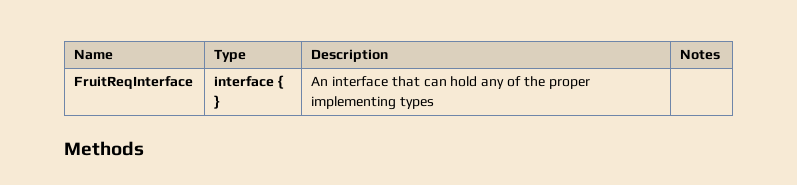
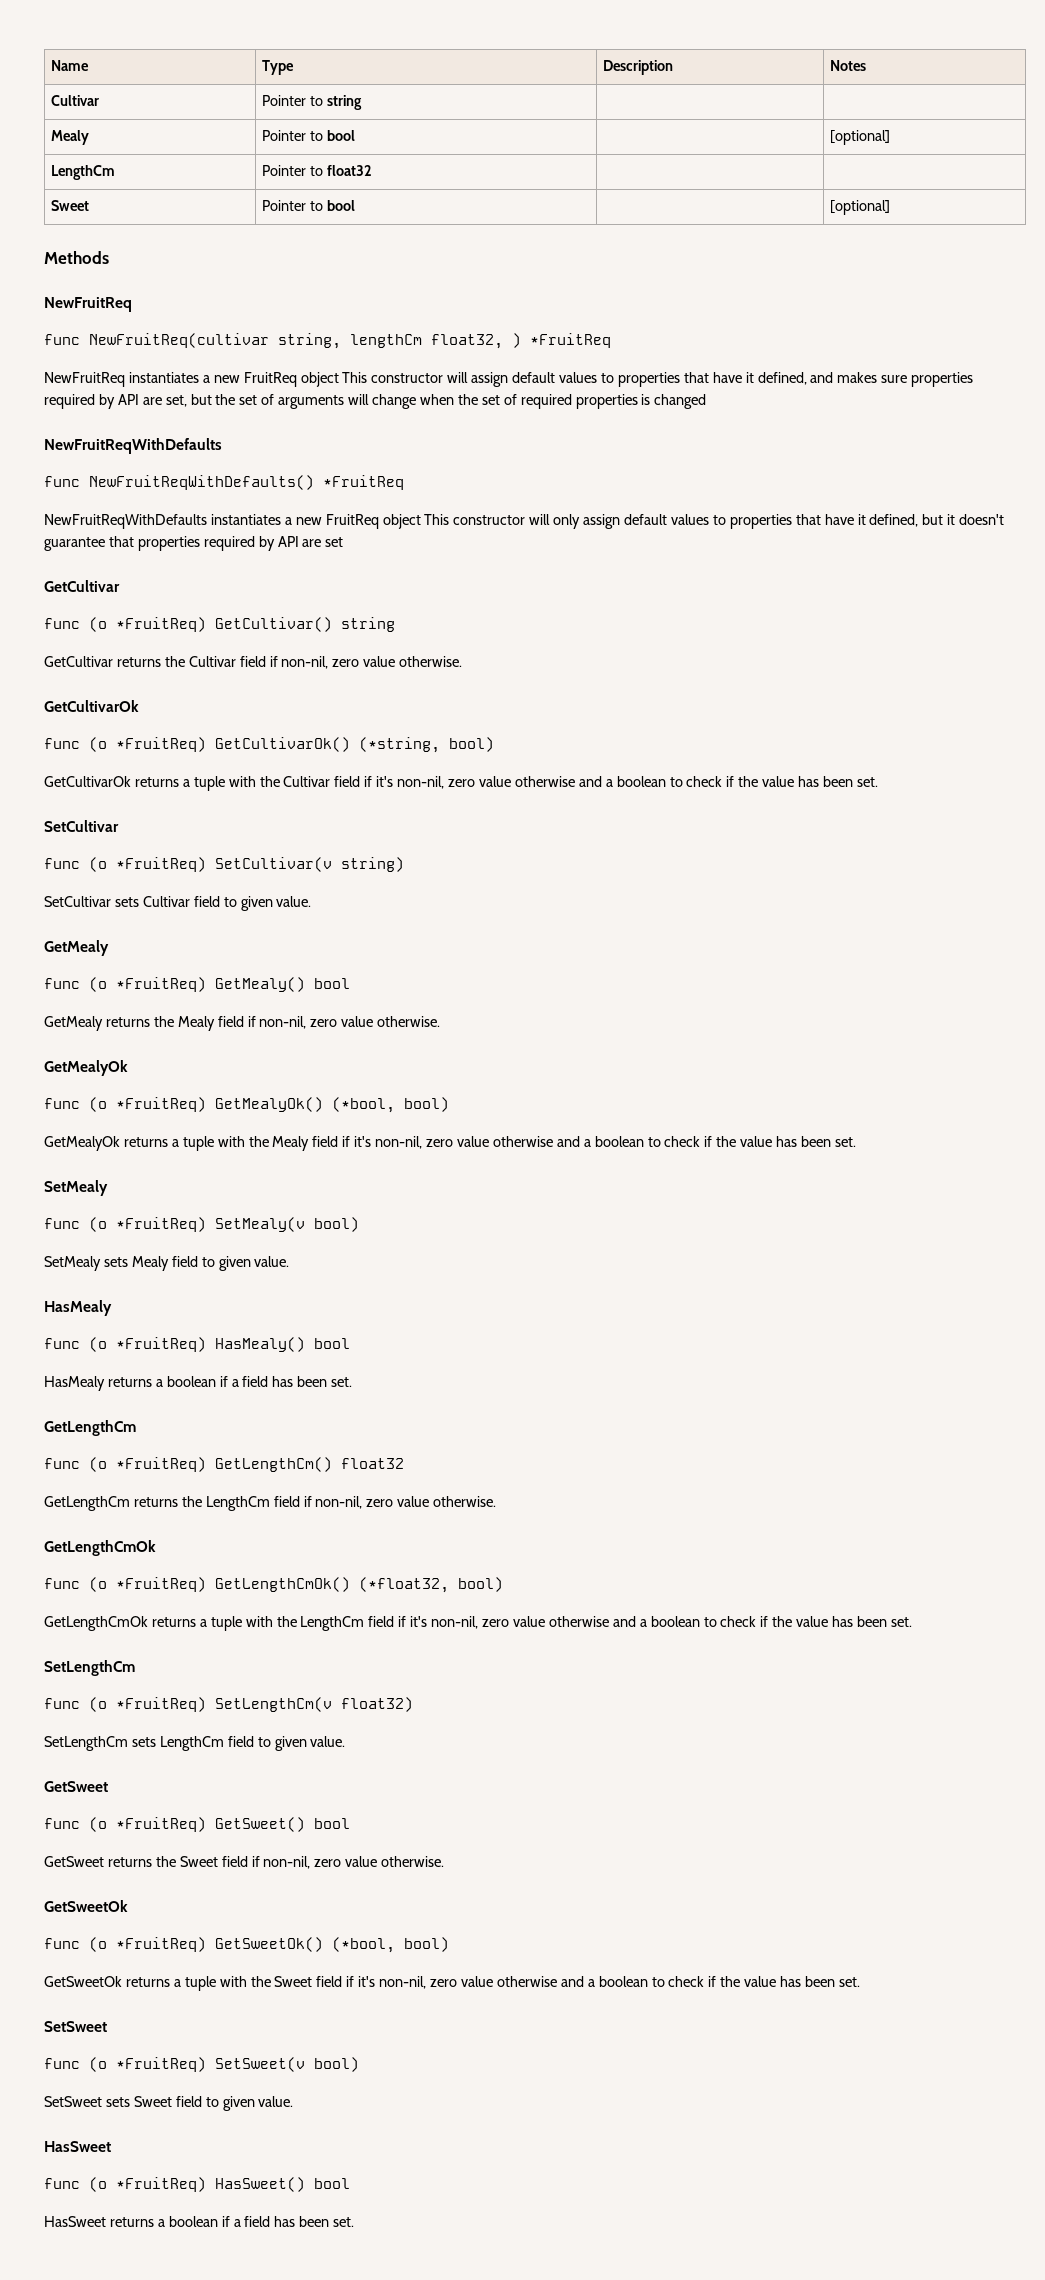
- FruitReqInterface | interface { } | An interface that can hold any of the proper implementing types |
+ Cultivar | Pointer to string | |
+ Mealy | Pointer to bool | | [optional]
+ LengthCm | Pointer to float32 | |
+ Sweet | Pointer to bool | | [optional]
  Methods
+ NewFruitReq
+ func NewFruitReq(cultivar string, lengthCm float32, ) *FruitReq
+ NewFruitReq instantiates a new FruitReq object This constructor will assign default values to properties that have it defined, and makes sure properties required by API are set, but the set of arguments will change when the set of required properties is changed
+ NewFruitReqWithDefaults
+ func NewFruitReqWithDefaults() *FruitReq
+ NewFruitReqWithDefaults instantiates a new FruitReq object This constructor will only assign default values to properties that have it defined, but it doesn't guarantee that properties required by API are set
+ GetCultivar
+ func (o *FruitReq) GetCultivar() string
+ GetCultivar returns the Cultivar field if non-nil, zero value otherwise.
+ GetCultivarOk
+ func (o *FruitReq) GetCultivarOk() (*string, bool)
+ GetCultivarOk returns a tuple with the Cultivar field if it's non-nil, zero value otherwise and a boolean to check if the value has been set.
+ SetCultivar
+ func (o *FruitReq) SetCultivar(v string)
+ SetCultivar sets Cultivar field to given value.
+ GetMealy
+ func (o *FruitReq) GetMealy() bool
+ GetMealy returns the Mealy field if non-nil, zero value otherwise.
+ GetMealyOk
+ func (o *FruitReq) GetMealyOk() (*bool, bool)
+ GetMealyOk returns a tuple with the Mealy field if it's non-nil, zero value otherwise and a boolean to check if the value has been set.
+ SetMealy
+ func (o *FruitReq) SetMealy(v bool)
+ SetMealy sets Mealy field to given value.
+ HasMealy
+ func (o *FruitReq) HasMealy() bool
+ HasMealy returns a boolean if a field has been set.
+ GetLengthCm
+ func (o *FruitReq) GetLengthCm() float32
+ GetLengthCm returns the LengthCm field if non-nil, zero value otherwise.
+ GetLengthCmOk
+ func (o *FruitReq) GetLengthCmOk() (*float32, bool)
+ GetLengthCmOk returns a tuple with the LengthCm field if it's non-nil, zero value otherwise and a boolean to check if the value has been set.
+ SetLengthCm
+ func (o *FruitReq) SetLengthCm(v float32)
+ SetLengthCm sets LengthCm field to given value.
+ GetSweet
+ func (o *FruitReq) GetSweet() bool
+ GetSweet returns the Sweet field if non-nil, zero value otherwise.
+ GetSweetOk
+ func (o *FruitReq) GetSweetOk() (*bool, bool)
+ GetSweetOk returns a tuple with the Sweet field if it's non-nil, zero value otherwise and a boolean to check if the value has been set.
+ SetSweet
+ func (o *FruitReq) SetSweet(v bool)
+ SetSweet sets Sweet field to given value.
+ HasSweet
+ func (o *FruitReq) HasSweet() bool
+ HasSweet returns a boolean if a field has been set.

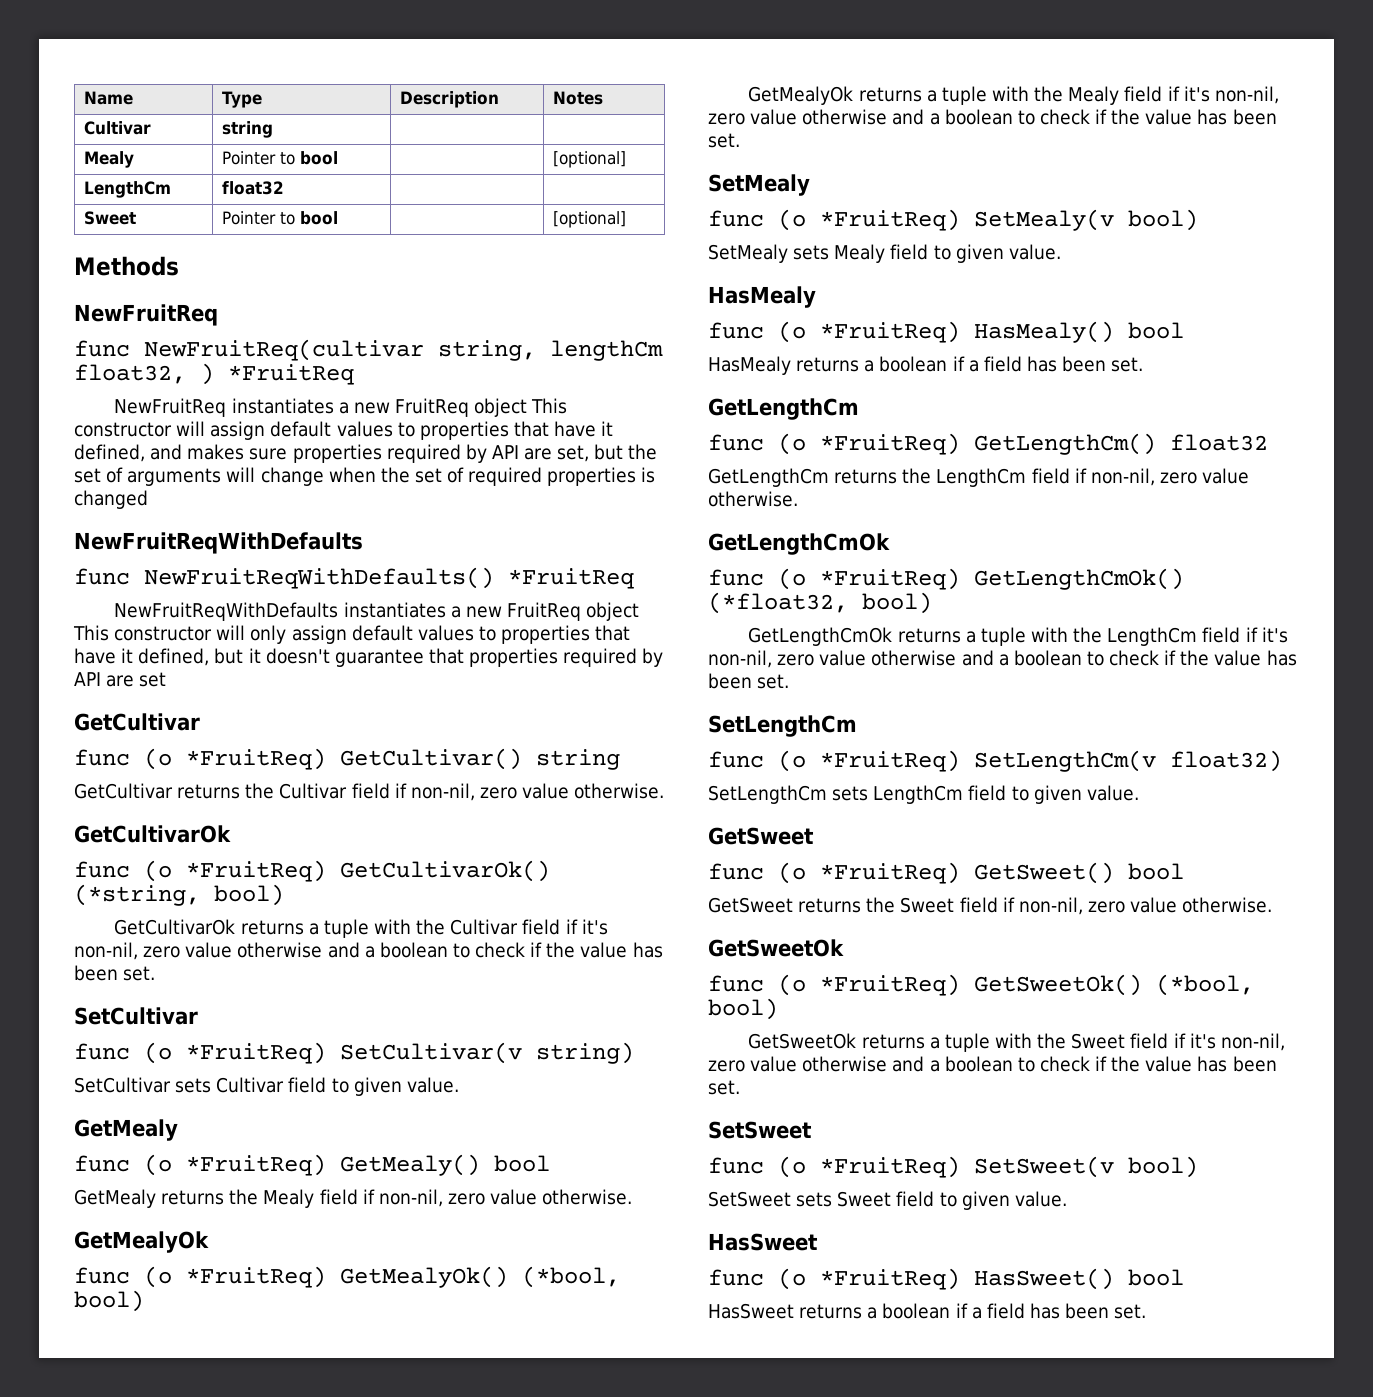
- Cultivar | Pointer to string | |
+ Cultivar | string | |
- LengthCm | Pointer to float32 | |
+ LengthCm | float32 | |

